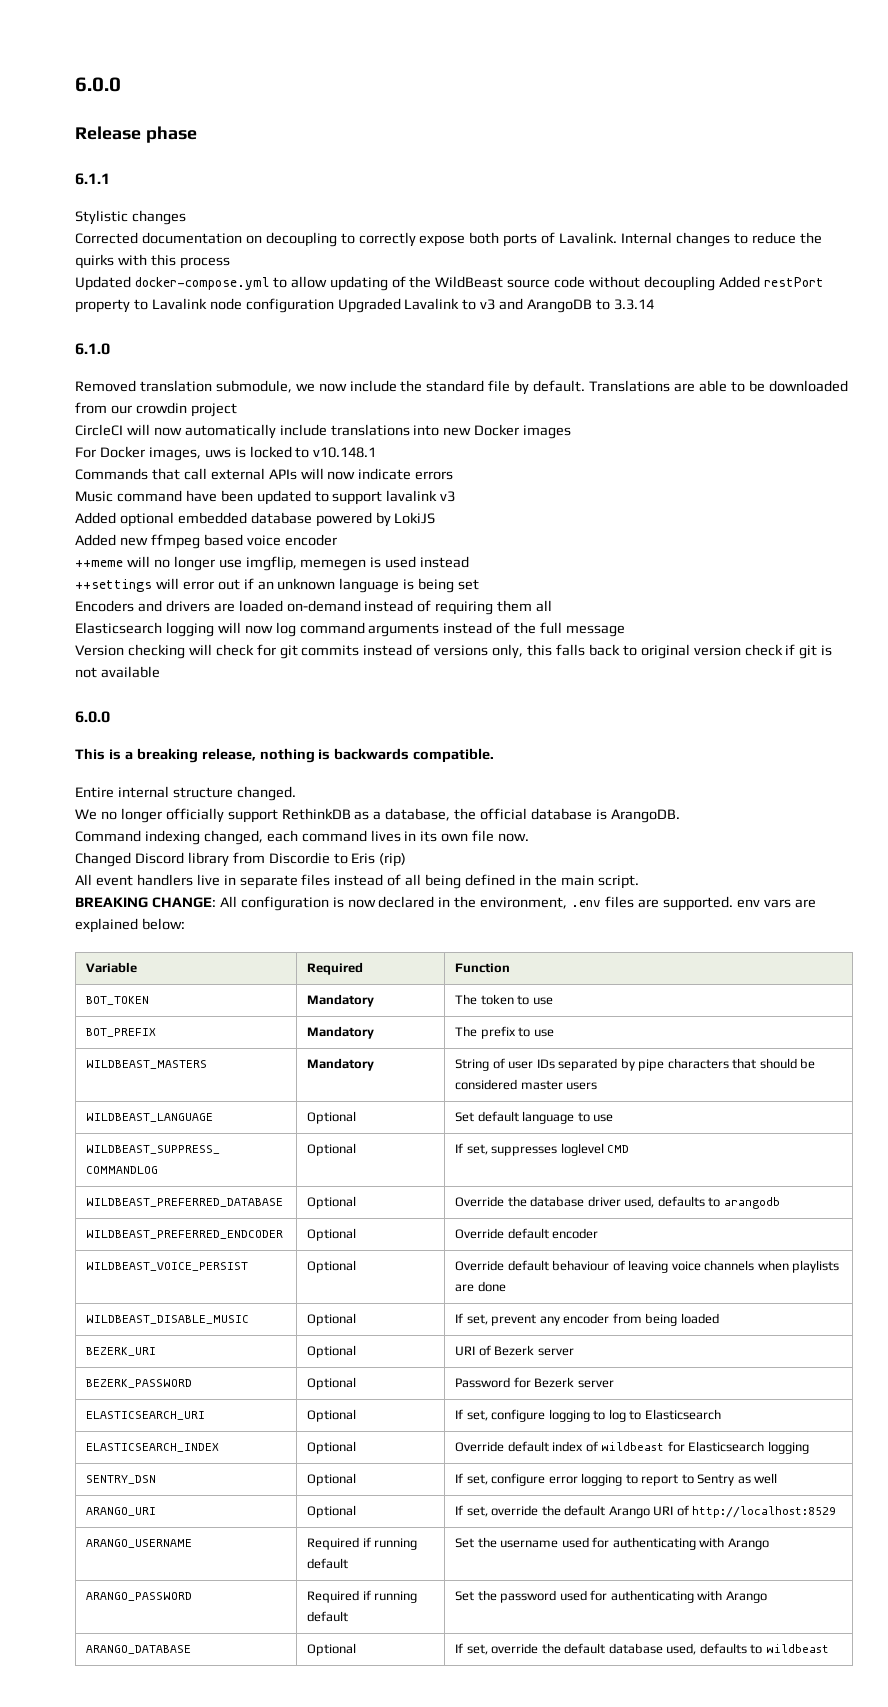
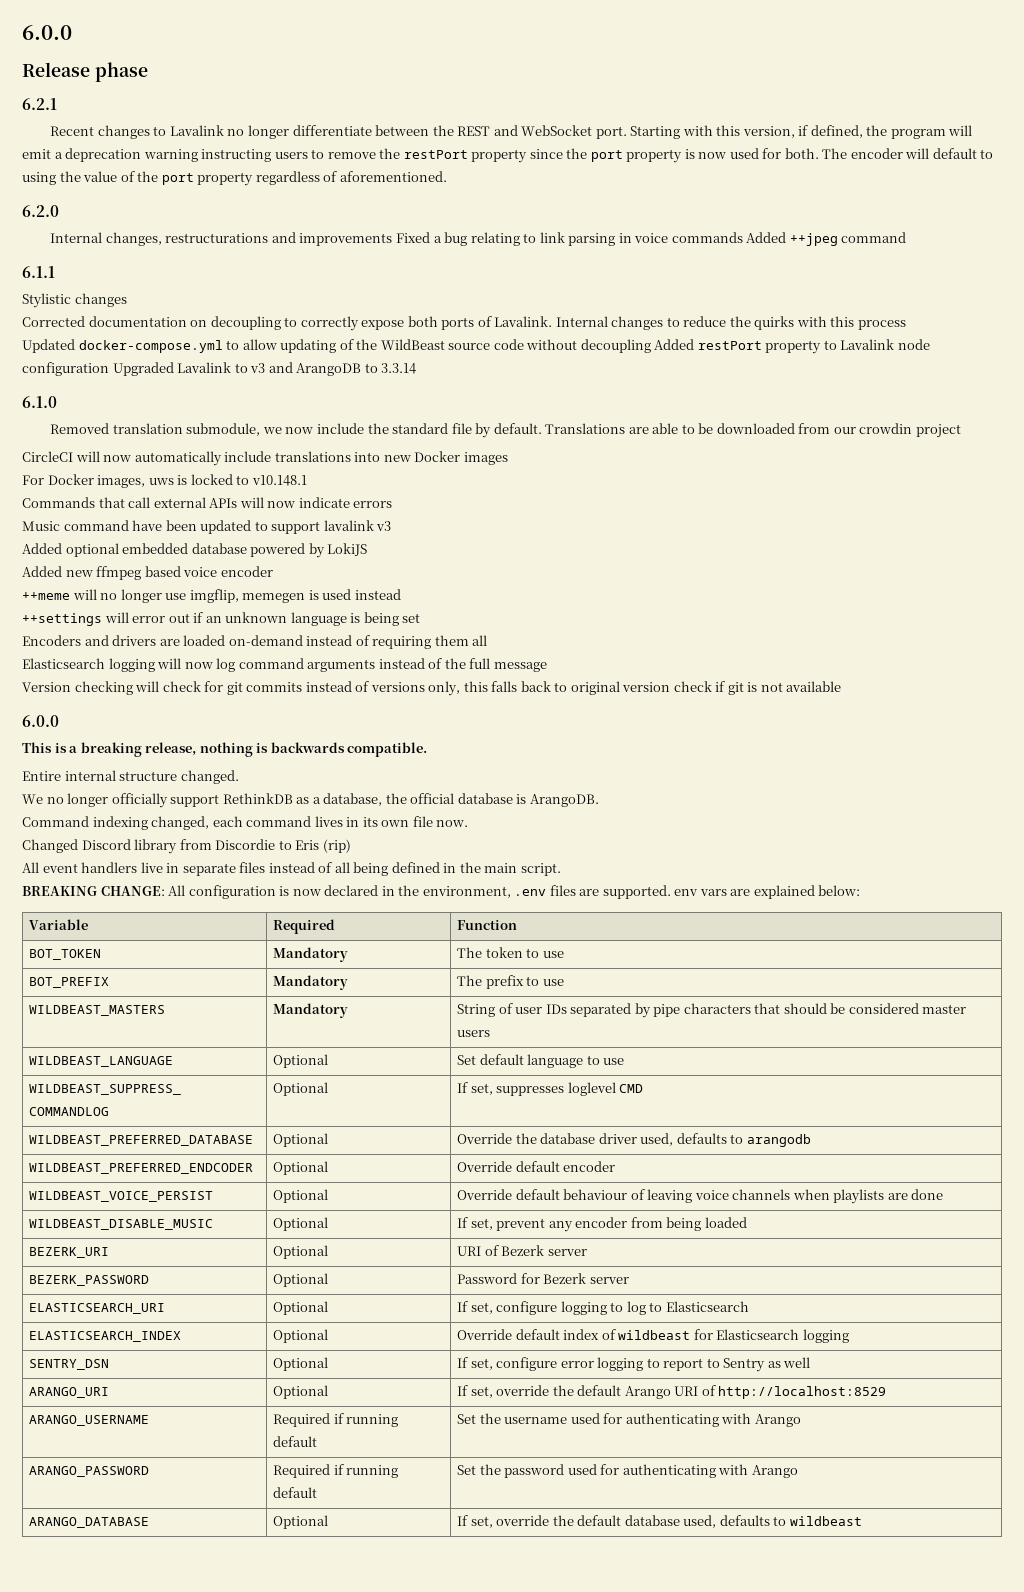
+ 6.2.1
+ Recent changes to Lavalink no longer differentiate between the REST and WebSocket port. Starting with this version, if defined, the program will emit a deprecation warning instructing users to remove the restPort property since the port property is now used for both. The encoder will default to using the value of the port property regardless of aforementioned.
+ 6.2.0
+ Internal changes, restructurations and improvements Fixed a bug relating to link parsing in voice commands Added ++jpeg command

